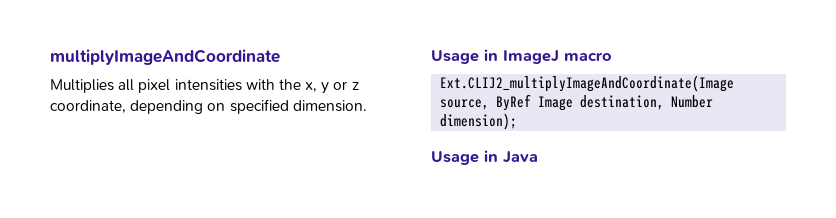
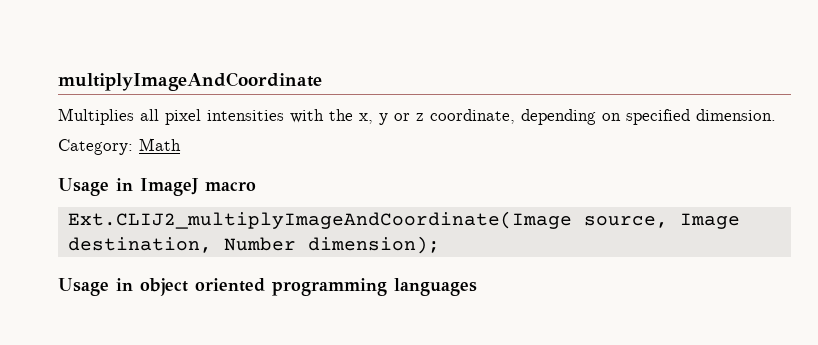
+ Category: Math
- Ext.CLIJ2_multiplyImageAndCoordinate(Image source, ByRef Image destination, Number dimension);
+ Ext.CLIJ2_multiplyImageAndCoordinate(Image source, Image destination, Number dimension);
- Usage in Java
+ Usage in object oriented programming languages

